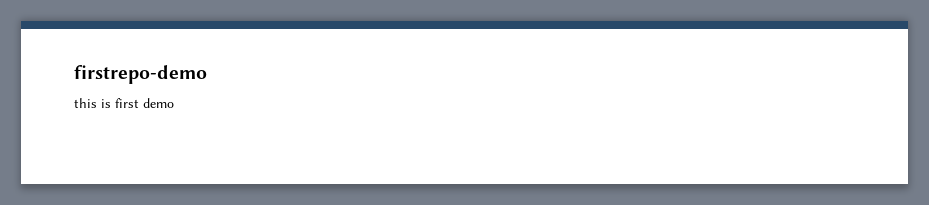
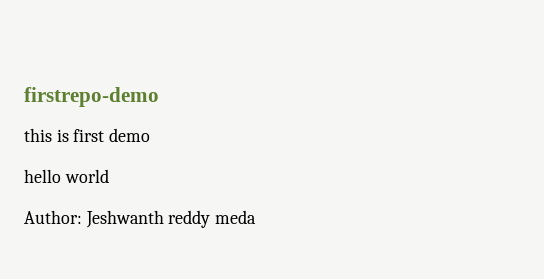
+ hello world
+ Author: Jeshwanth reddy meda

